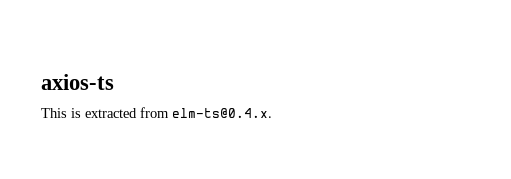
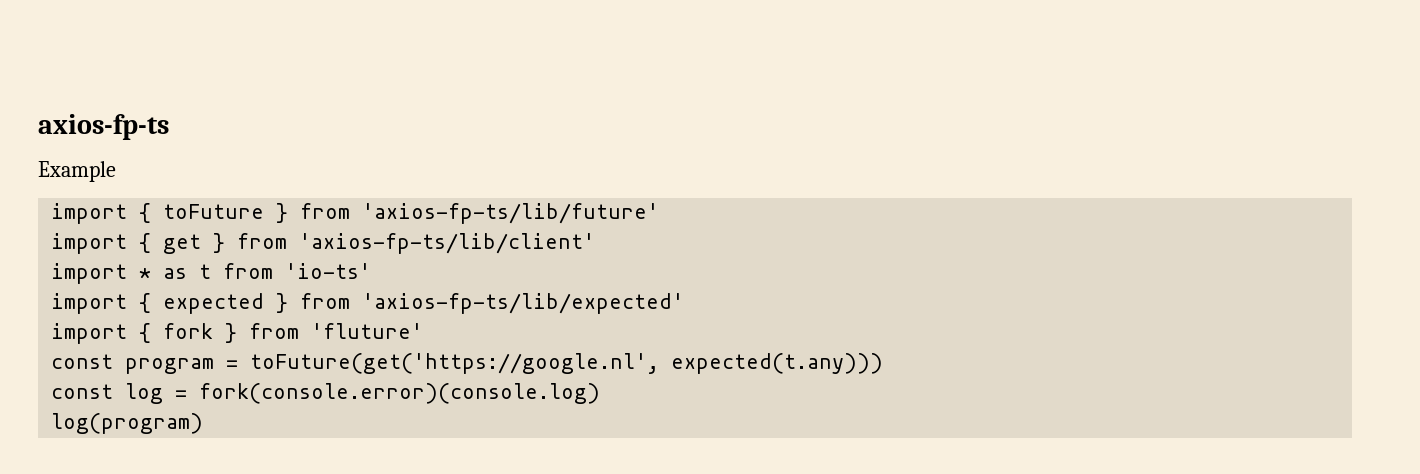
- axios-ts
- This is extracted from elm-ts@0.4.x.
+ axios-fp-ts
+ Example
+ import { toFuture } from 'axios-fp-ts/lib/future'
+ import { get } from 'axios-fp-ts/lib/client'
+ import * as t from 'io-ts'
+ import { expected } from 'axios-fp-ts/lib/expected'
+ import { fork } from 'fluture'
+ const program = toFuture(get('https://google.nl', expected(t.any)))
+ const log = fork(console.error)(console.log)
+ log(program)

